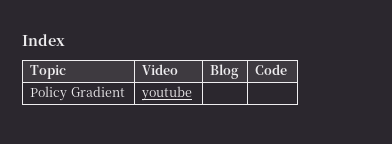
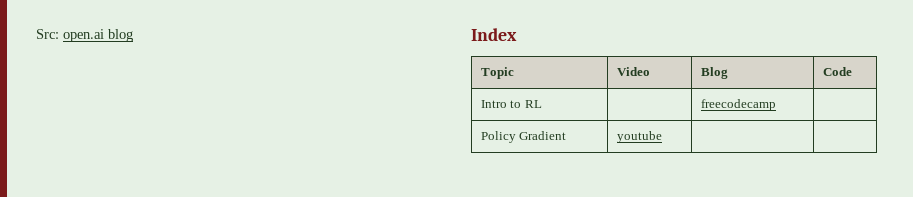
+ Src: open.ai blog
+ Intro to RL | | freecodecamp |

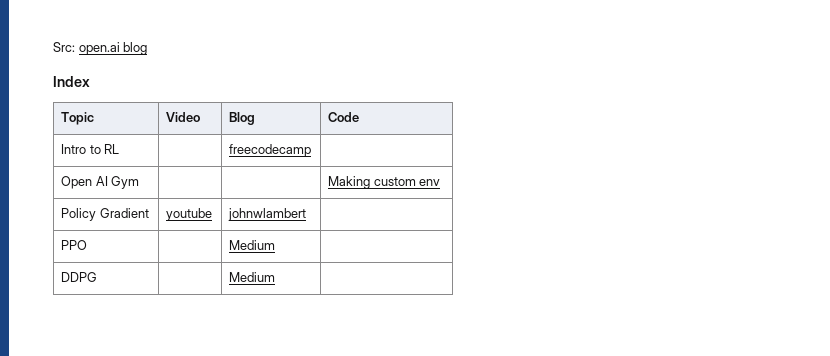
- Policy Gradient | youtube | |
+ Open AI Gym | | | Making custom env
+ Policy Gradient | youtube | johnwlambert |
+ PPO | | Medium |
+ DDPG | | Medium |

